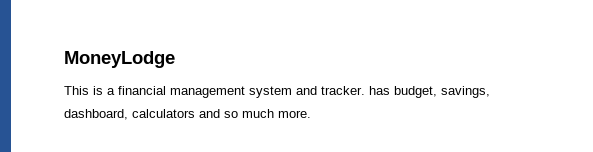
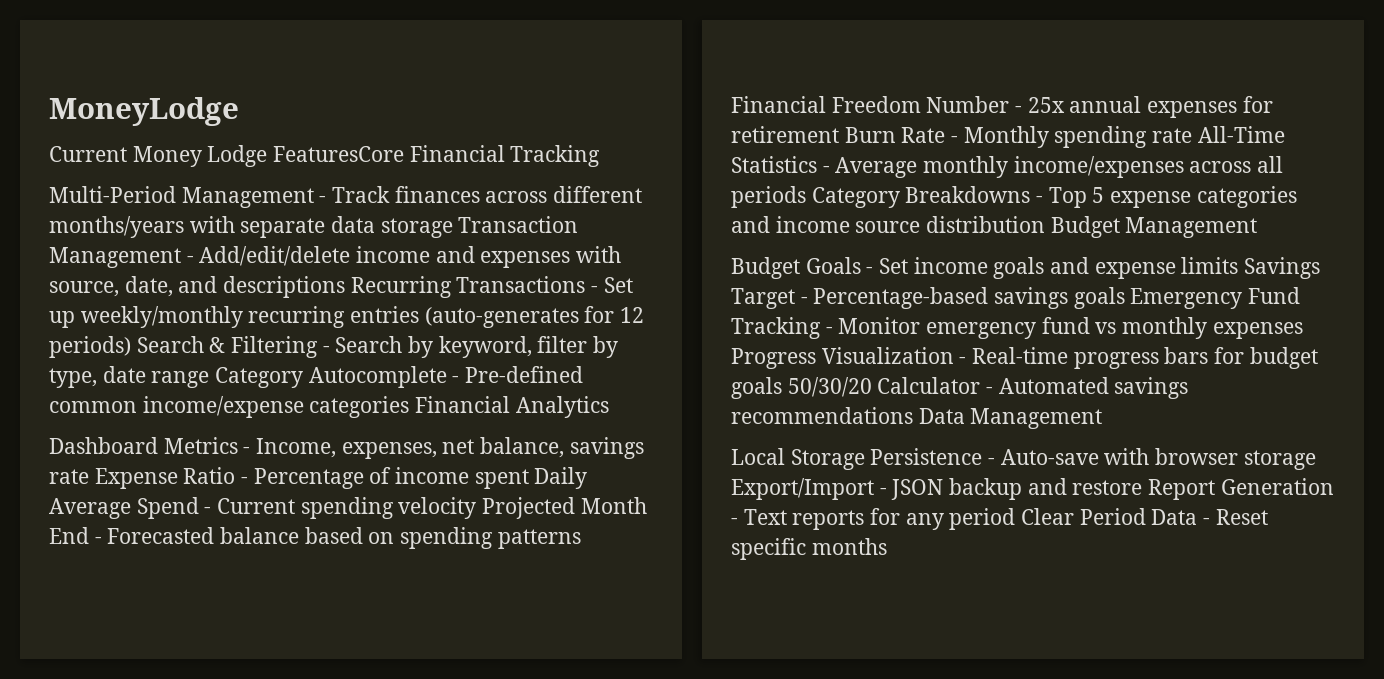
- This is a financial management system and tracker. has budget, savings, dashboard, calculators and so much more.
+ Current Money Lodge FeaturesCore Financial Tracking
+ Multi-Period Management - Track finances across different months/years with separate data storage Transaction Management - Add/edit/delete income and expenses with source, date, and descriptions Recurring Transactions - Set up weekly/monthly recurring entries (auto-generates for 12 periods) Search & Filtering - Search by keyword, filter by type, date range Category Autocomplete - Pre-defined common income/expense categories Financial Analytics
+ Dashboard Metrics - Income, expenses, net balance, savings rate Expense Ratio - Percentage of income spent Daily Average Spend - Current spending velocity Projected Month End - Forecasted balance based on spending patterns Financial Freedom Number - 25x annual expenses for retirement Burn Rate - Monthly spending rate All-Time Statistics - Average monthly income/expenses across all periods Category Breakdowns - Top 5 expense categories and income source distribution Budget Management
+ Budget Goals - Set income goals and expense limits Savings Target - Percentage-based savings goals Emergency Fund Tracking - Monitor emergency fund vs monthly expenses Progress Visualization - Real-time progress bars for budget goals 50/30/20 Calculator - Automated savings recommendations Data Management
+ Local Storage Persistence - Auto-save with browser storage Export/Import - JSON backup and restore Report Generation - Text reports for any period Clear Period Data - Reset specific months

